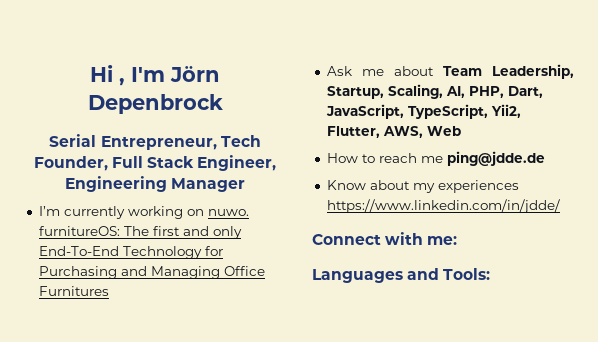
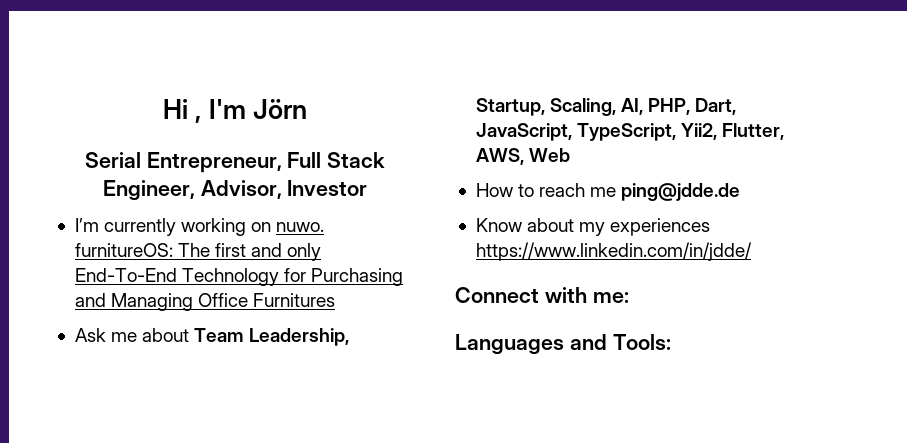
- Hi , I'm Jörn Depenbrock
+ Hi , I'm Jörn
- Serial Entrepreneur, Tech Founder, Full Stack Engineer, Engineering Manager
+ Serial Entrepreneur, Full Stack Engineer, Advisor, Investor

